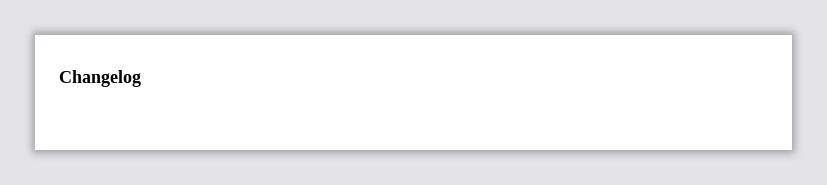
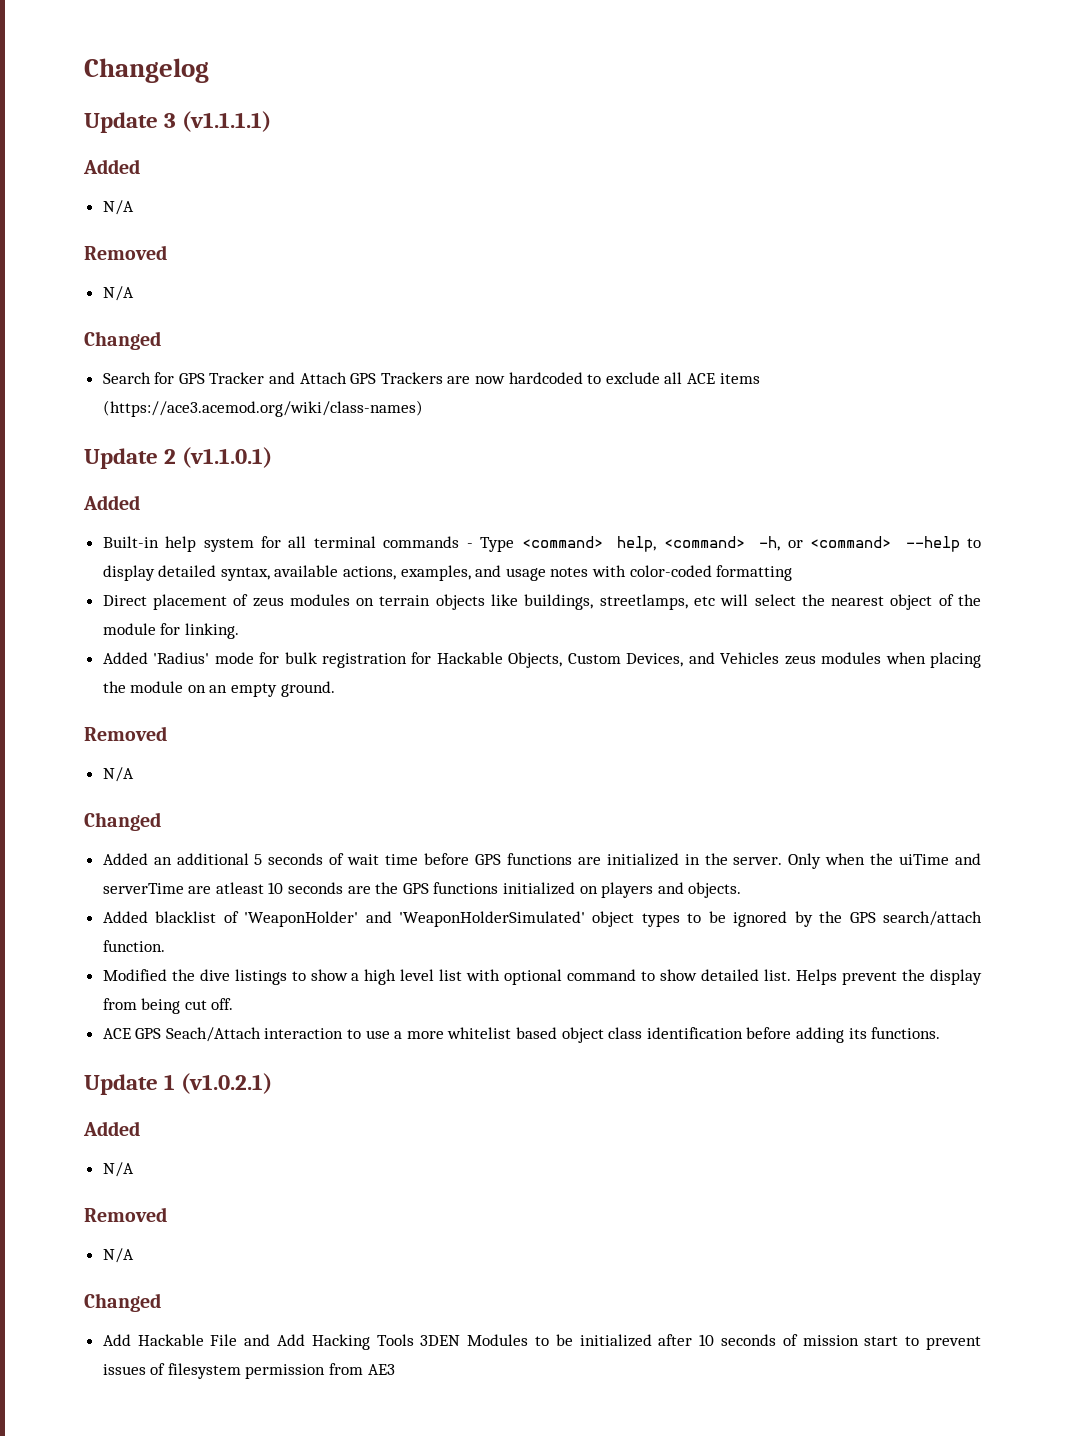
+ Update 3 (v1.1.1.1)
+ Added
+ N/A
+ Removed
+ N/A
+ Changed
+ Search for GPS Tracker and Attach GPS Trackers are now hardcoded to exclude all ACE items (https://ace3.acemod.org/wiki/class-names)
+ Update 2 (v1.1.0.1)
+ Added
+ Built-in help system for all terminal commands - Type <command> help, <command> -h, or <command> --help to display detailed syntax, available actions, examples, and usage notes with color-coded formatting
+ Direct placement of zeus modules on terrain objects like buildings, streetlamps, etc will select the nearest object of the module for linking.
+ Added 'Radius' mode for bulk registration for Hackable Objects, Custom Devices, and Vehicles zeus modules when placing the module on an empty ground.
+ Removed
+ N/A
+ Changed
+ Added an additional 5 seconds of wait time before GPS functions are initialized in the server. Only when the uiTime and serverTime are atleast 10 seconds are the GPS functions initialized on players and objects.
+ Added blacklist of 'WeaponHolder' and 'WeaponHolderSimulated' object types to be ignored by the GPS search/attach function.
+ Modified the dive listings to show a high level list with optional command to show detailed list. Helps prevent the display from being cut off.
+ ACE GPS Seach/Attach interaction to use a more whitelist based object class identification before adding its functions.
+ Update 1 (v1.0.2.1)
+ Added
+ N/A
+ Removed
+ N/A
+ Changed
+ Add Hackable File and Add Hacking Tools 3DEN Modules to be initialized after 10 seconds of mission start to prevent issues of filesystem permission from AE3

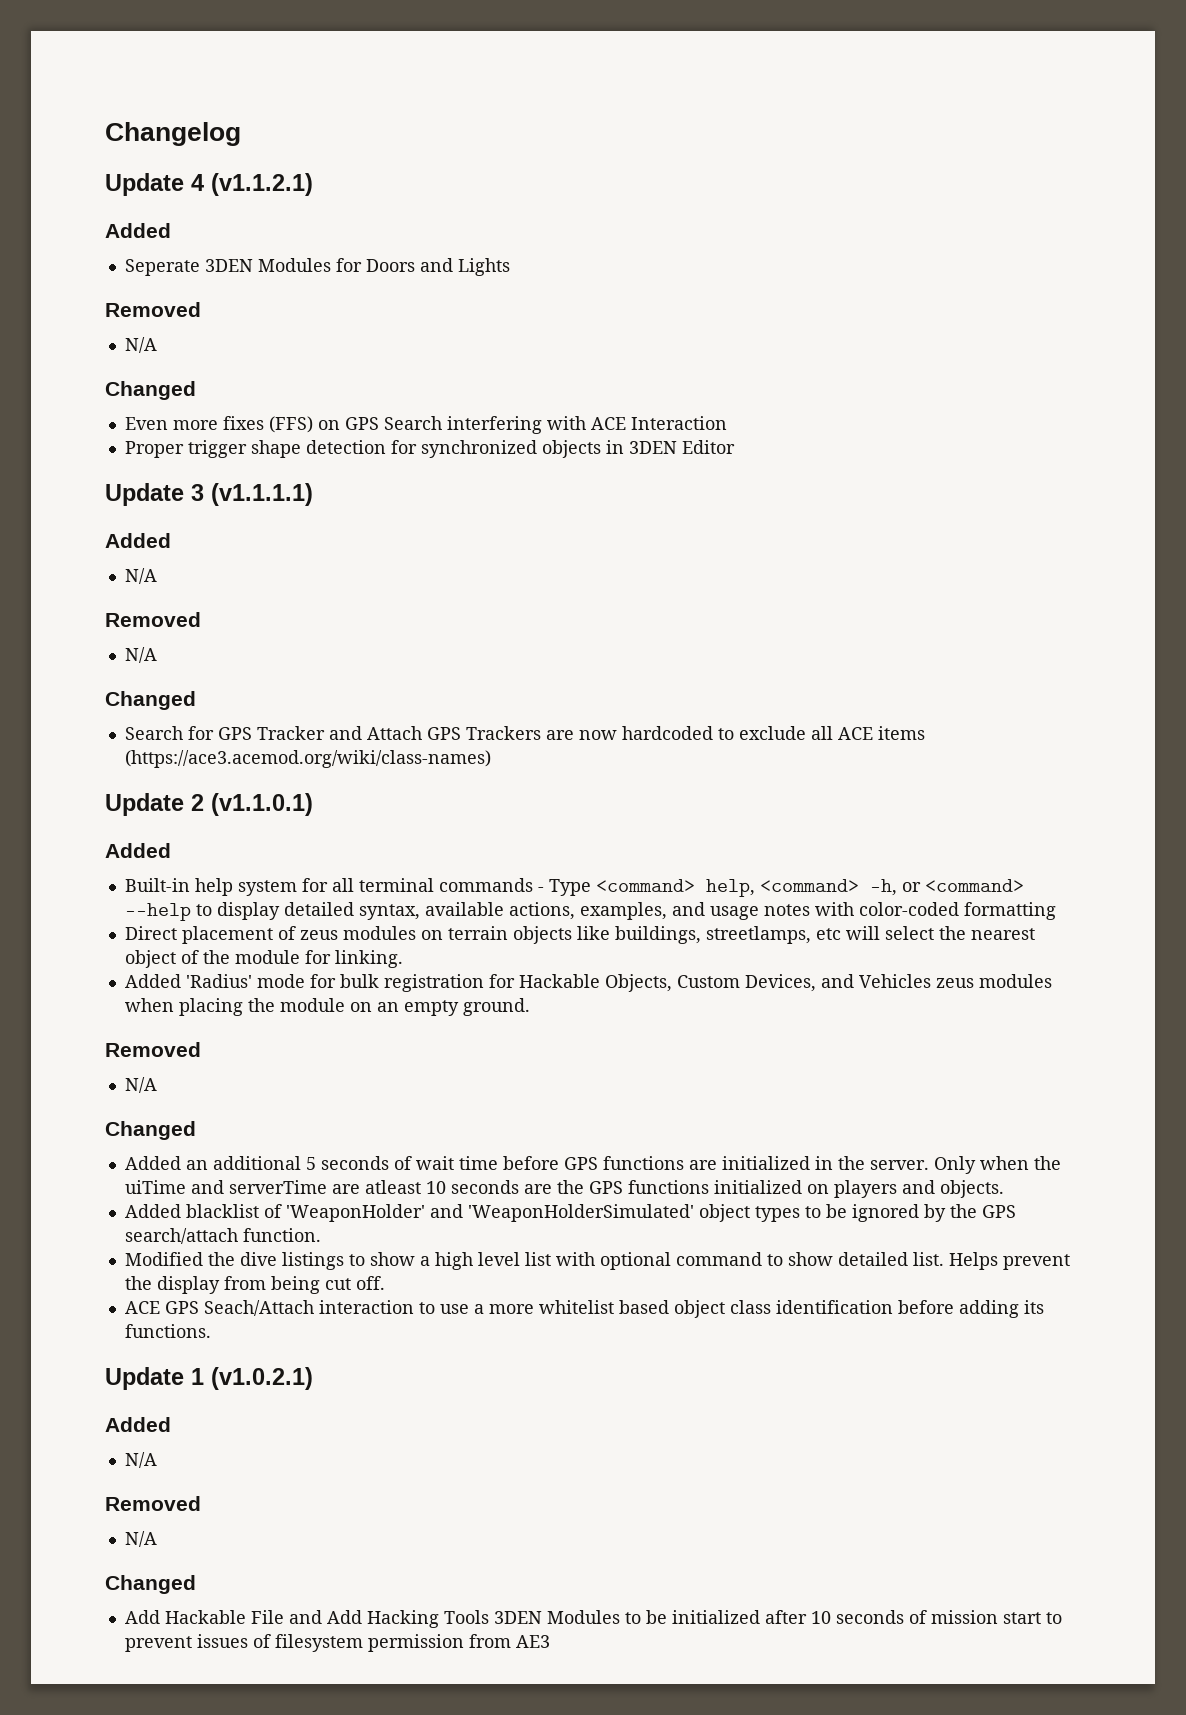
+ Update 4 (v1.1.2.1)
+ Added
+ Seperate 3DEN Modules for Doors and Lights
+ Removed
+ N/A
+ Changed
+ Even more fixes (FFS) on GPS Search interfering with ACE Interaction
+ Proper trigger shape detection for synchronized objects in 3DEN Editor

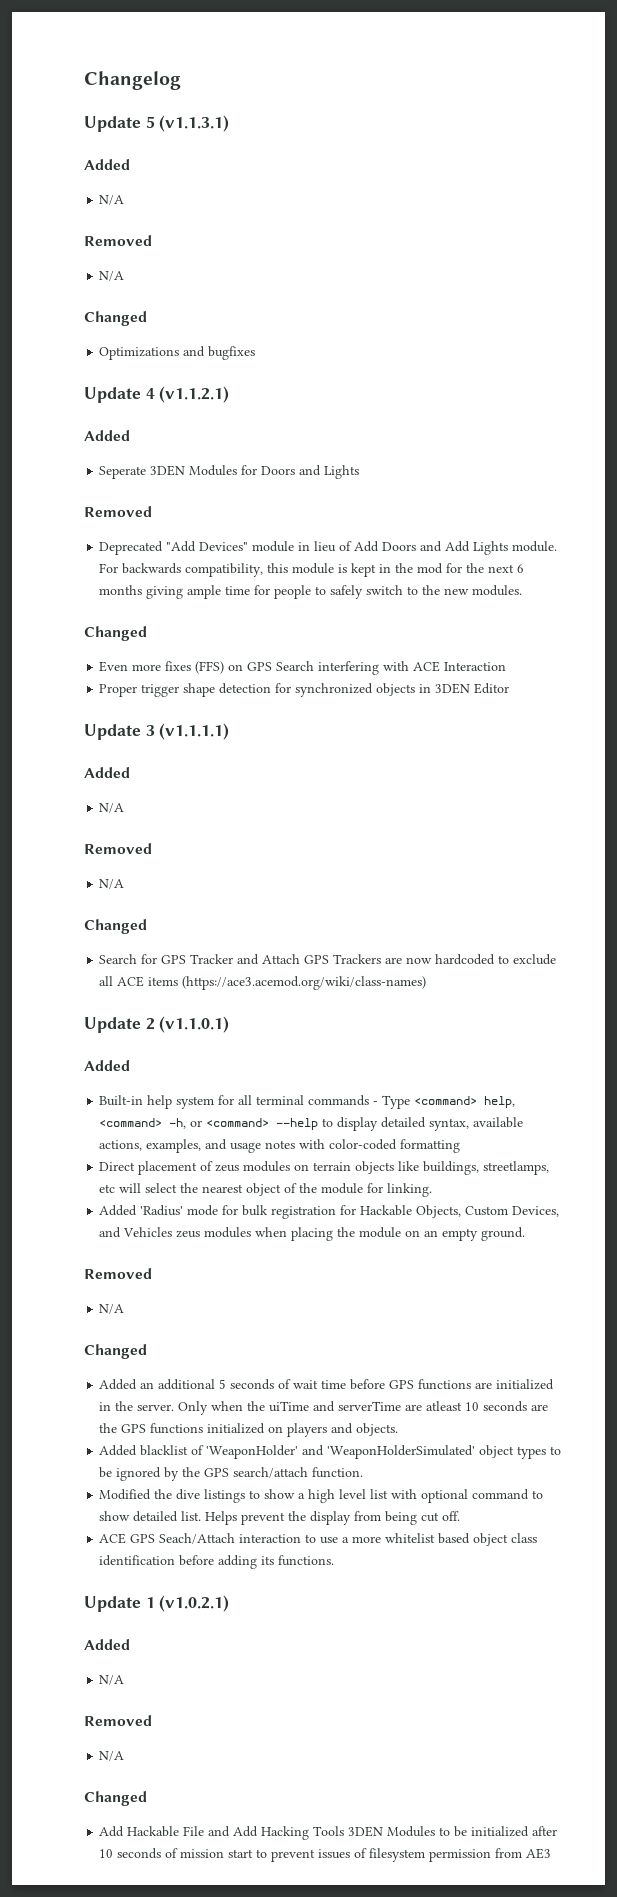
+ Update 5 (v1.1.3.1)
+ Added
+ N/A
+ Removed
+ N/A
+ Changed
+ Optimizations and bugfixes
  Seperate 3DEN Modules for Doors and Lights
  Removed
- N/A
+ Deprecated "Add Devices" module in lieu of Add Doors and Add Lights module. For backwards compatibility, this module is kept in the mod for the next 6 months giving ample time for people to safely switch to the new modules.

